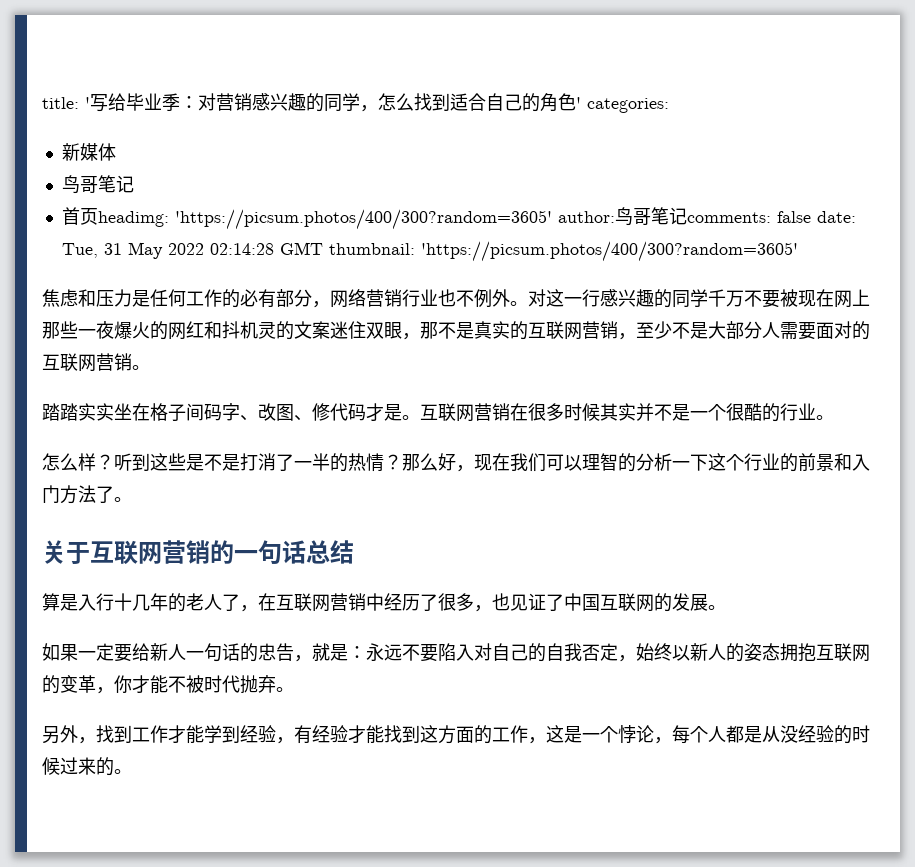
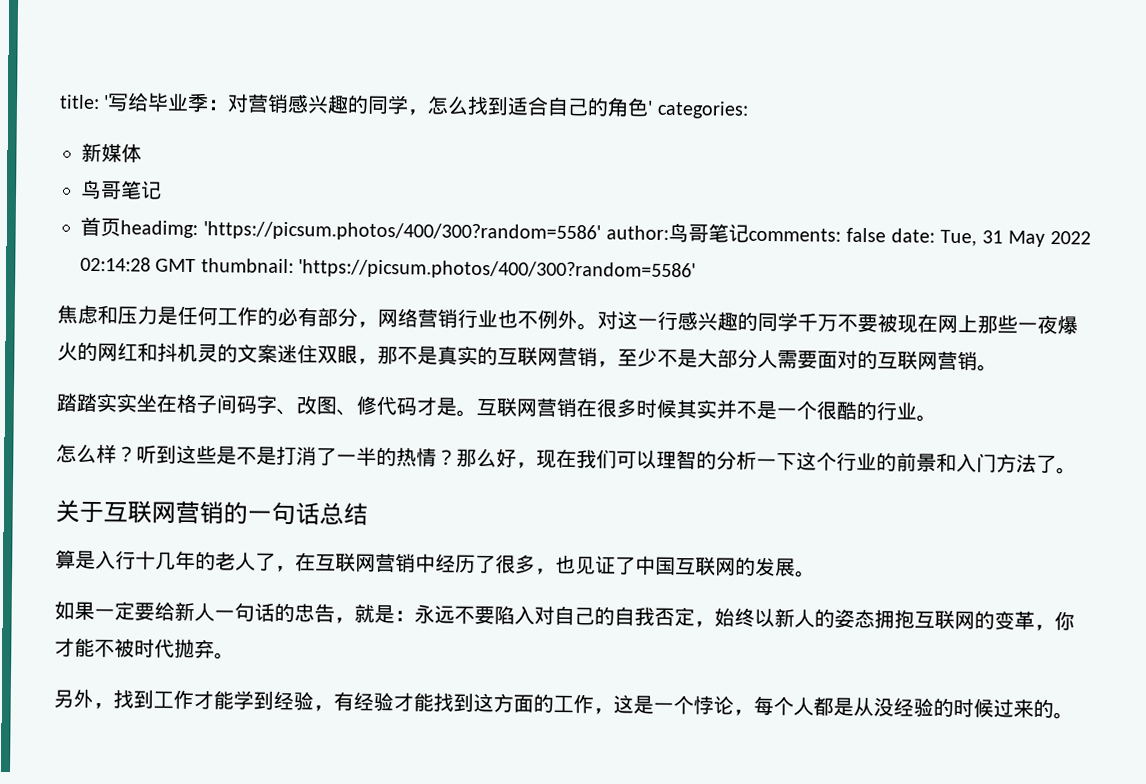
- 首页headimg: 'https://picsum.photos/400/300?random=3605' author:鸟哥笔记comments: false date: Tue, 31 May 2022 02:14:28 GMT thumbnail: 'https://picsum.photos/400/300?random=3605'
+ 首页headimg: 'https://picsum.photos/400/300?random=5586' author:鸟哥笔记comments: false date: Tue, 31 May 2022 02:14:28 GMT thumbnail: 'https://picsum.photos/400/300?random=5586'

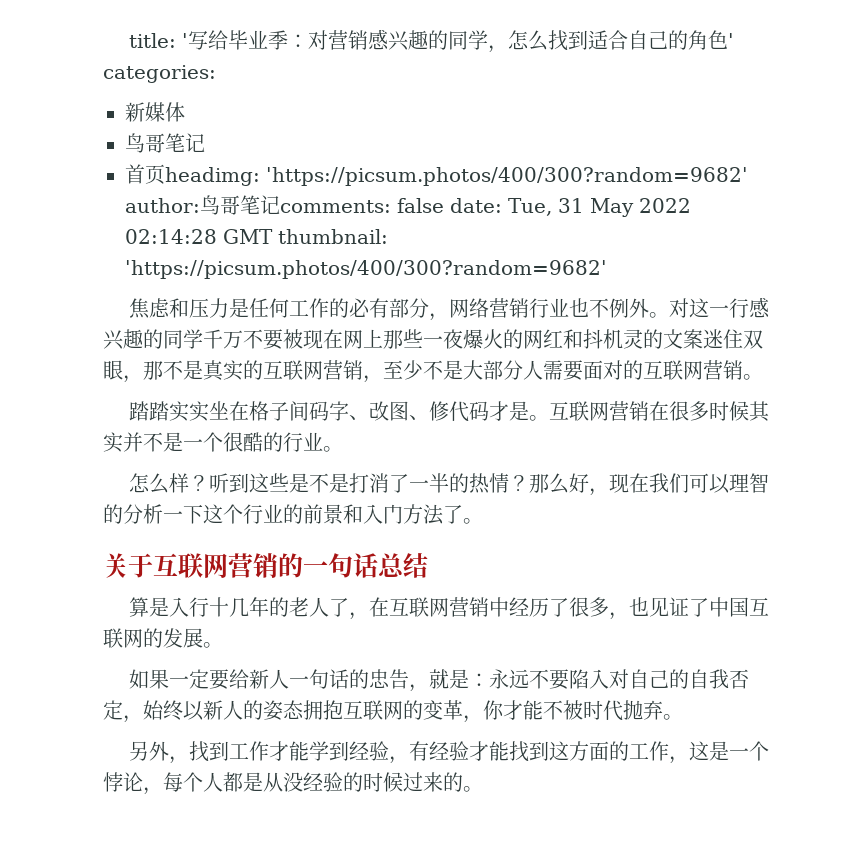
- 首页headimg: 'https://picsum.photos/400/300?random=5586' author:鸟哥笔记comments: false date: Tue, 31 May 2022 02:14:28 GMT thumbnail: 'https://picsum.photos/400/300?random=5586'
+ 首页headimg: 'https://picsum.photos/400/300?random=9682' author:鸟哥笔记comments: false date: Tue, 31 May 2022 02:14:28 GMT thumbnail: 'https://picsum.photos/400/300?random=9682'

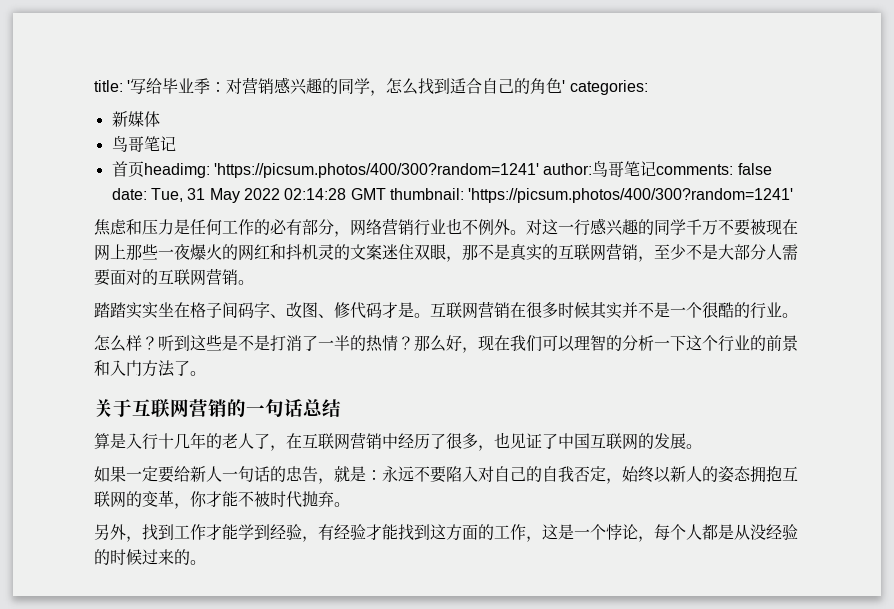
- 首页headimg: 'https://picsum.photos/400/300?random=9682' author:鸟哥笔记comments: false date: Tue, 31 May 2022 02:14:28 GMT thumbnail: 'https://picsum.photos/400/300?random=9682'
+ 首页headimg: 'https://picsum.photos/400/300?random=1241' author:鸟哥笔记comments: false date: Tue, 31 May 2022 02:14:28 GMT thumbnail: 'https://picsum.photos/400/300?random=1241'

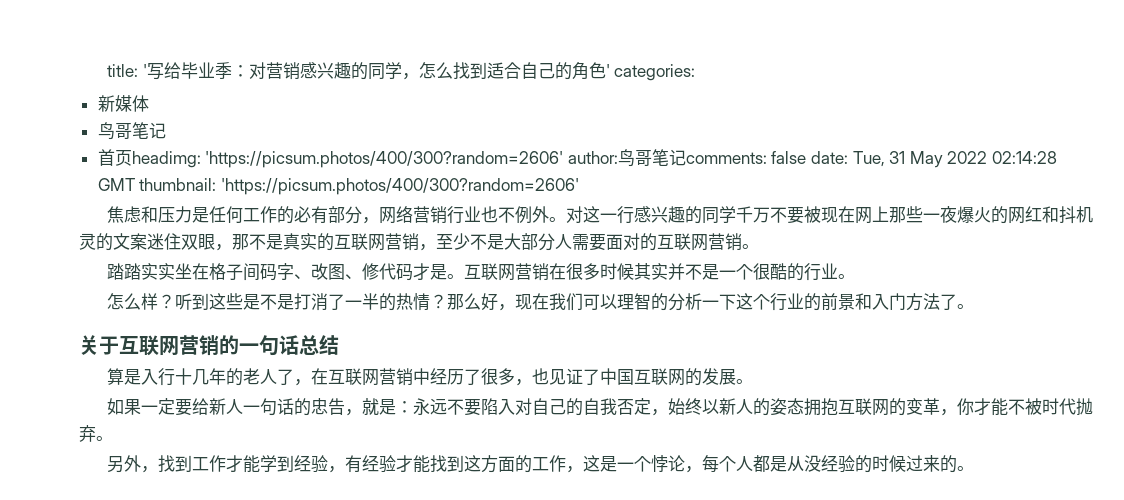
- 首页headimg: 'https://picsum.photos/400/300?random=1241' author:鸟哥笔记comments: false date: Tue, 31 May 2022 02:14:28 GMT thumbnail: 'https://picsum.photos/400/300?random=1241'
+ 首页headimg: 'https://picsum.photos/400/300?random=2606' author:鸟哥笔记comments: false date: Tue, 31 May 2022 02:14:28 GMT thumbnail: 'https://picsum.photos/400/300?random=2606'

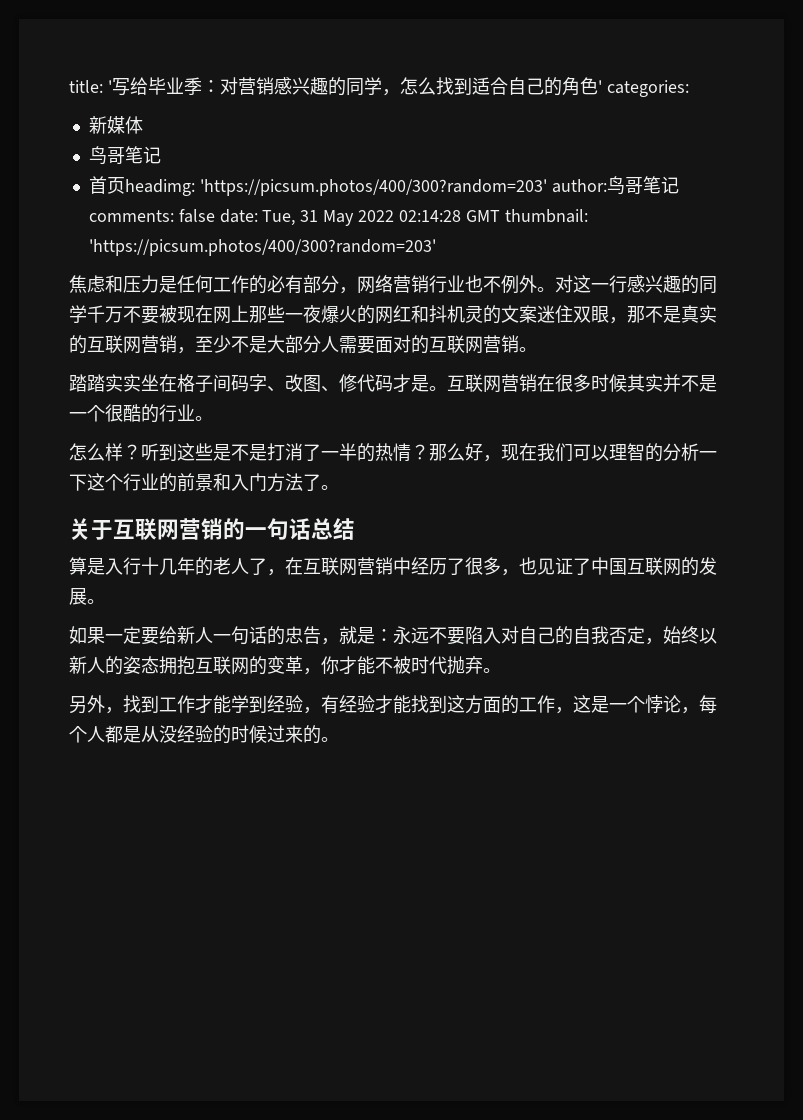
- 首页headimg: 'https://picsum.photos/400/300?random=2606' author:鸟哥笔记comments: false date: Tue, 31 May 2022 02:14:28 GMT thumbnail: 'https://picsum.photos/400/300?random=2606'
+ 首页headimg: 'https://picsum.photos/400/300?random=203' author:鸟哥笔记comments: false date: Tue, 31 May 2022 02:14:28 GMT thumbnail: 'https://picsum.photos/400/300?random=203'

